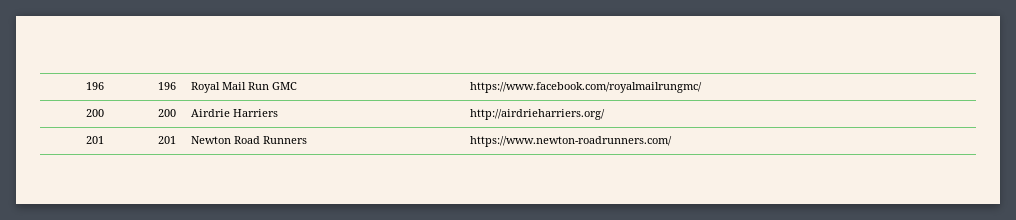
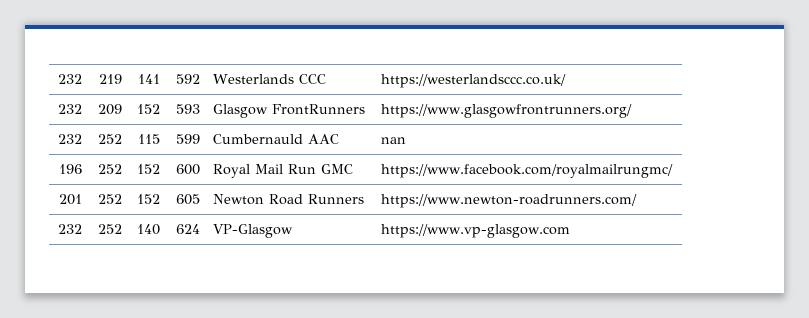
- 196 | 196 | Royal Mail Run GMC | https://www.facebook.com/royalmailrungmc/
+ 232 | 219 | 141 | 592 | Westerlands CCC | https://westerlandsccc.co.uk/
+ 232 | 209 | 152 | 593 | Glasgow FrontRunners | https://www.glasgowfrontrunners.org/
+ 232 | 252 | 115 | 599 | Cumbernauld AAC | nan
+ 196 | 252 | 152 | 600 | Royal Mail Run GMC | https://www.facebook.com/royalmailrungmc/
- 200 | 200 | Airdrie Harriers | http://airdrieharriers.org/
- 201 | 201 | Newton Road Runners | https://www.newton-roadrunners.com/
+ 201 | 252 | 152 | 605 | Newton Road Runners | https://www.newton-roadrunners.com/
+ 232 | 252 | 140 | 624 | VP-Glasgow | https://www.vp-glasgow.com

